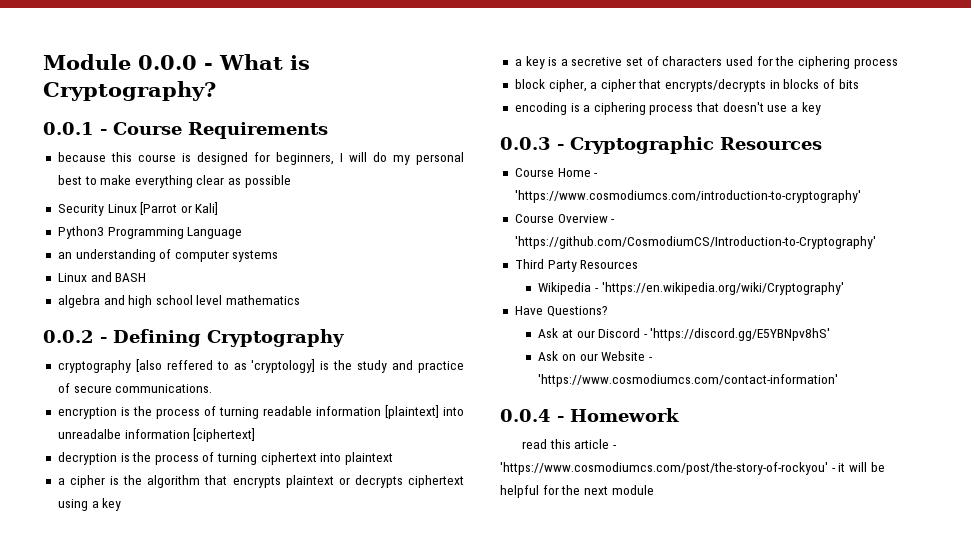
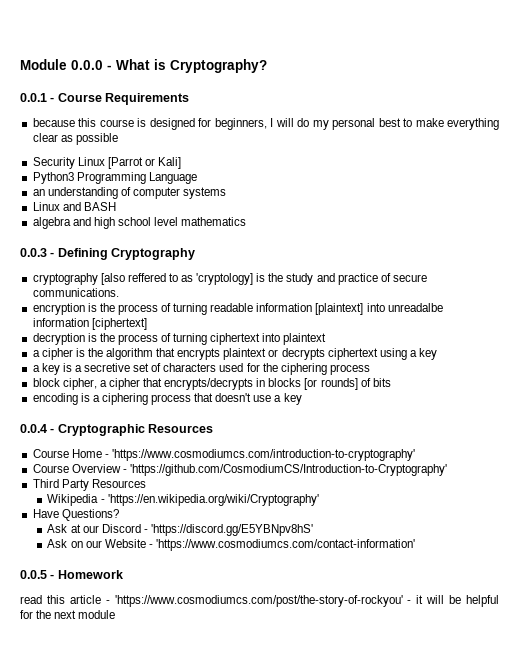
- 0.0.2 - Defining Cryptography
+ 0.0.3 - Defining Cryptography
- block cipher, a cipher that encrypts/decrypts in blocks of bits
+ block cipher, a cipher that encrypts/decrypts in blocks [or rounds] of bits
- 0.0.3 - Cryptographic Resources
+ 0.0.4 - Cryptographic Resources
- 0.0.4 - Homework
+ 0.0.5 - Homework

